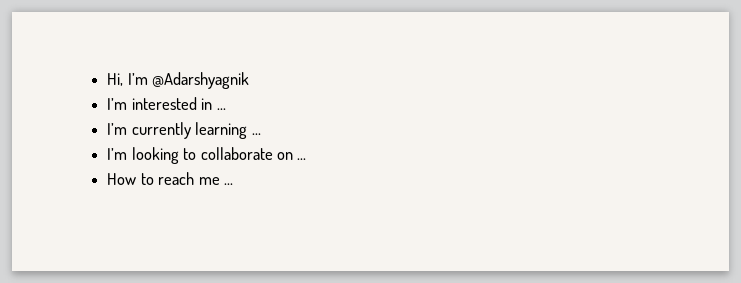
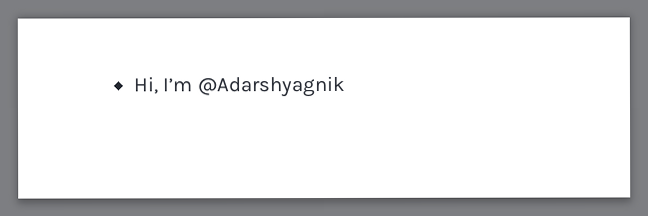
- I’m interested in ...
- I’m currently learning ...
- I’m looking to collaborate on ...
- How to reach me ...

